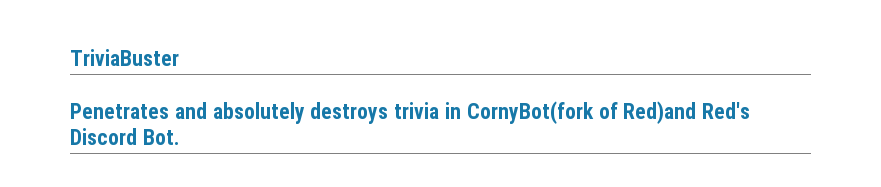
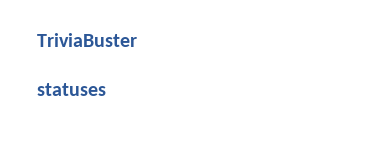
- Penetrates and absolutely destroys trivia in CornyBot(fork of Red)and Red's Discord Bot.
+ statuses

